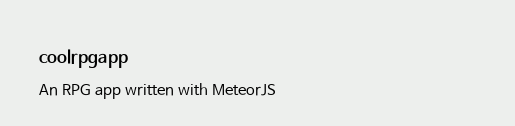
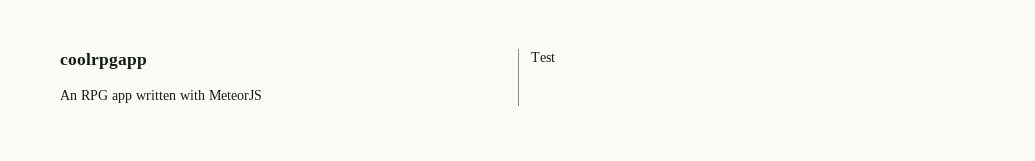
+ Test

